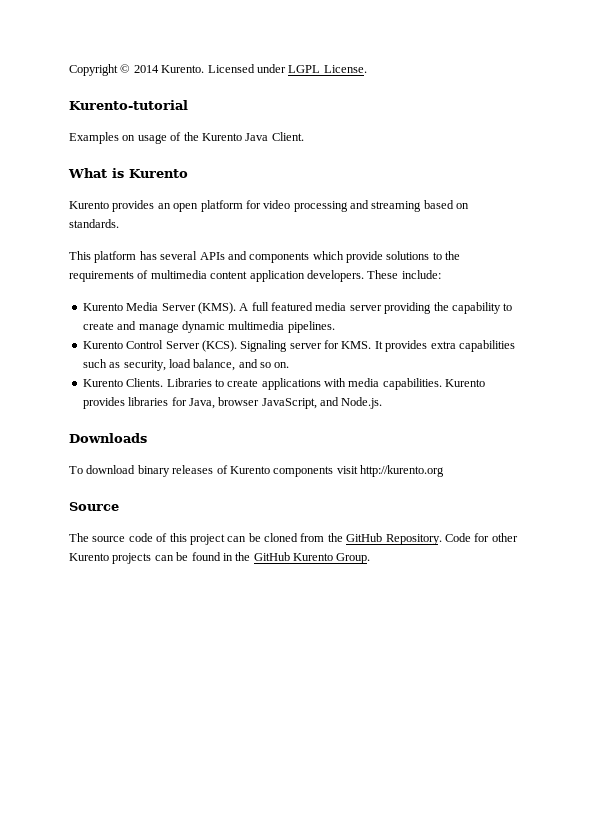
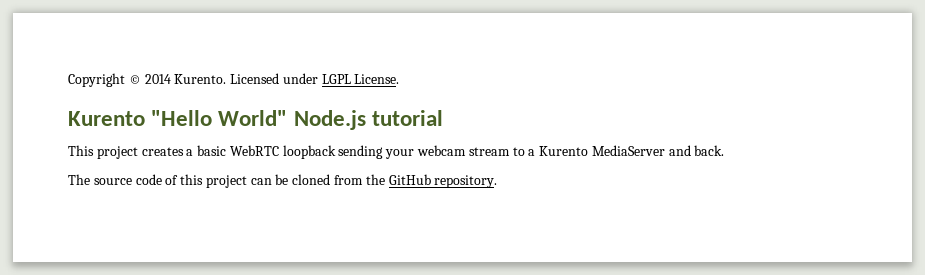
- Kurento-tutorial
- Examples on usage of the Kurento Java Client.
- What is Kurento
- Kurento provides an open platform for video processing and streaming based on standards.
- This platform has several APIs and components which provide solutions to the requirements of multimedia content application developers. These include:
- Kurento Media Server (KMS). A full featured media server providing the capability to create and manage dynamic multimedia pipelines.
- Kurento Control Server (KCS). Signaling server for KMS. It provides extra capabilities such as security, load balance, and so on.
- Kurento Clients. Libraries to create applications with media capabilities. Kurento provides libraries for Java, browser JavaScript, and Node.js.
- Downloads
- To download binary releases of Kurento components visit http://kurento.org
- Source
+ Kurento "Hello World" Node.js tutorial
+ This project creates a basic WebRTC loopback sending your webcam stream to a Kurento MediaServer and back.
- The source code of this project can be cloned from the GitHub Repository. Code for other Kurento projects can be found in the GitHub Kurento Group.
+ The source code of this project can be cloned from the GitHub repository.

